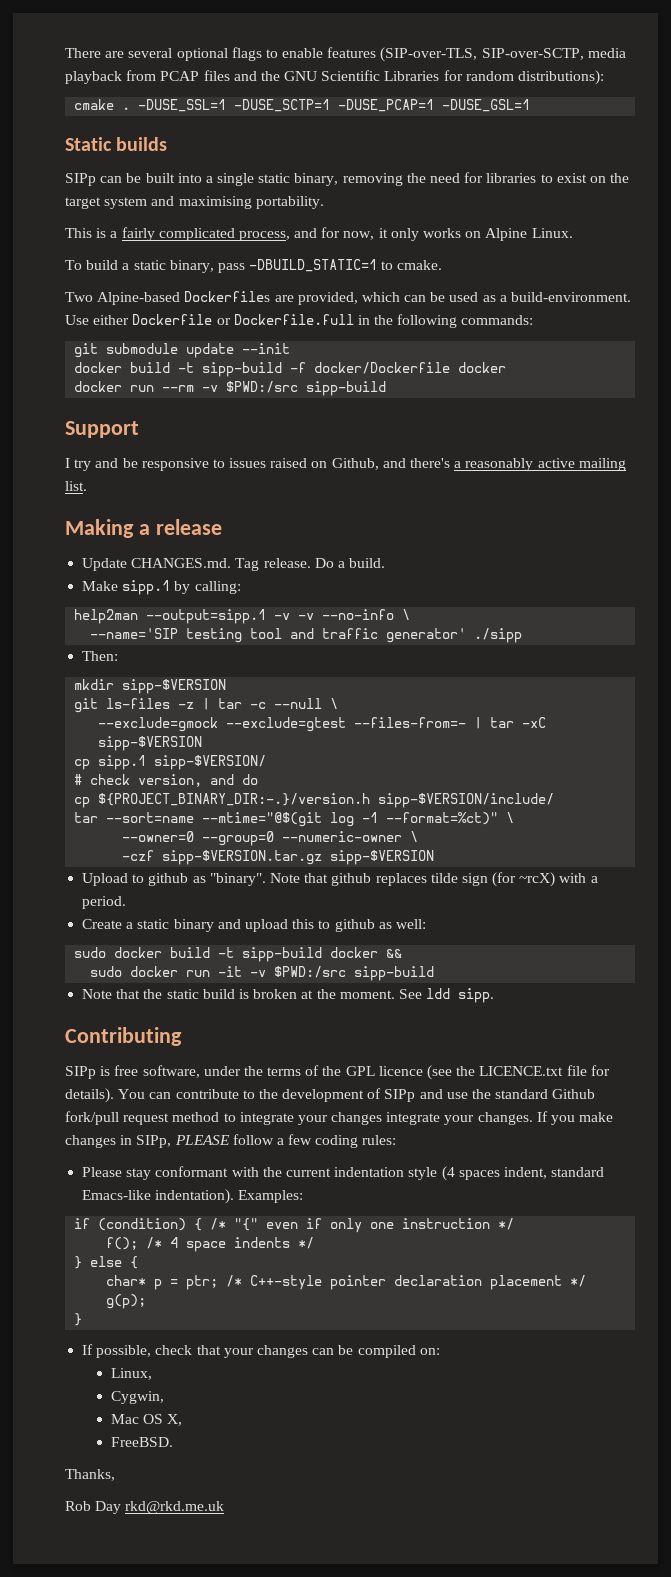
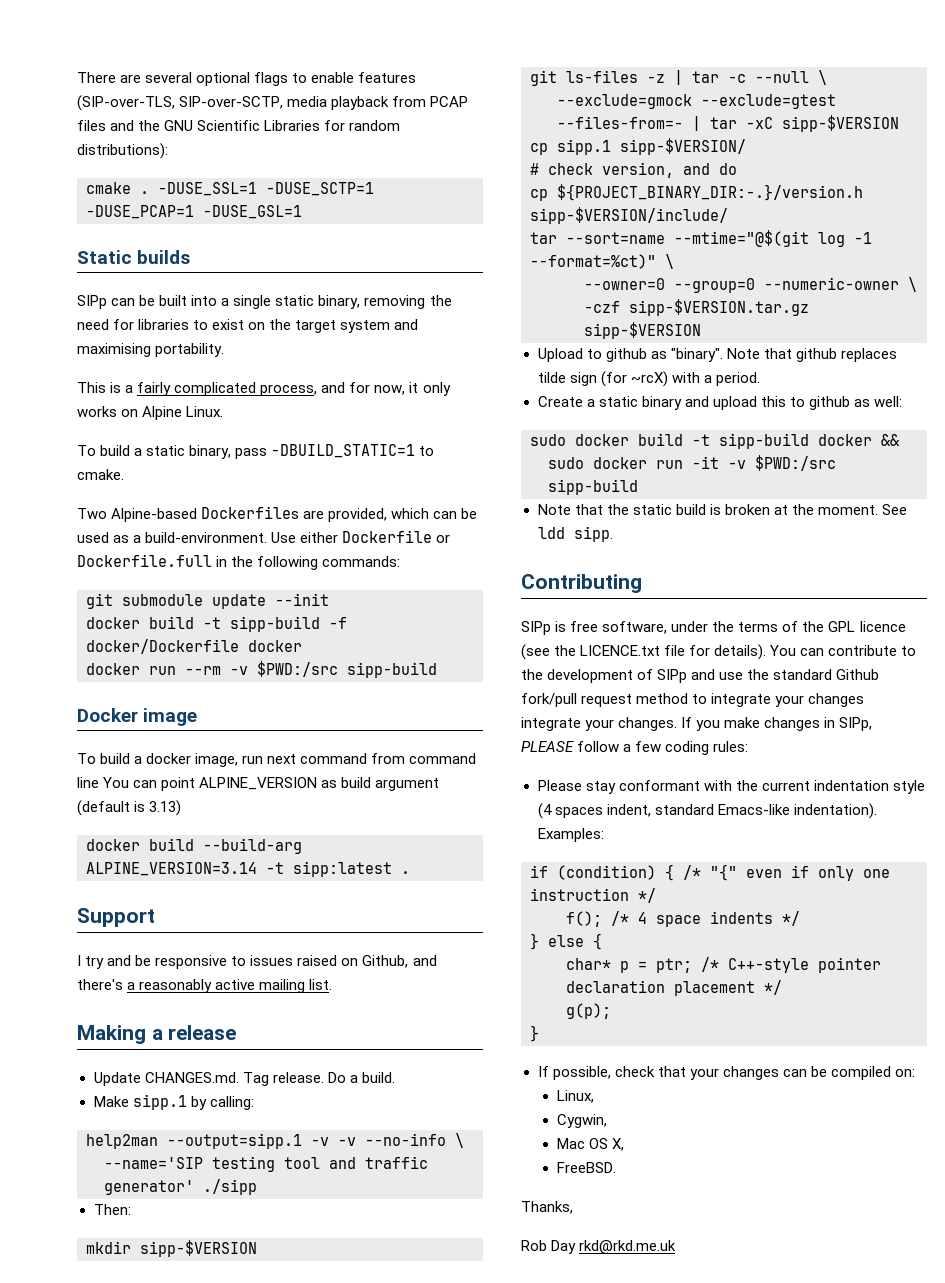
+ Docker image
+ To build a docker image, run next command from command line You can point ALPINE_VERSION as build argument (default is 3.13)
+ docker build --build-arg ALPINE_VERSION=3.14 -t sipp:latest .

